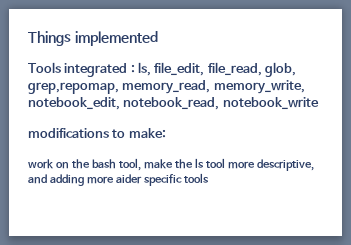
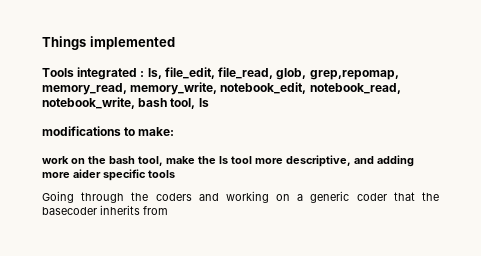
- Tools integrated : ls, file_edit, file_read, glob, grep,repomap, memory_read, memory_write, notebook_edit, notebook_read, notebook_write
+ Tools integrated : ls, file_edit, file_read, glob, grep,repomap, memory_read, memory_write, notebook_edit, notebook_read, notebook_write, bash tool, ls
+ Going through the coders and working on a generic coder that the basecoder inherits from

